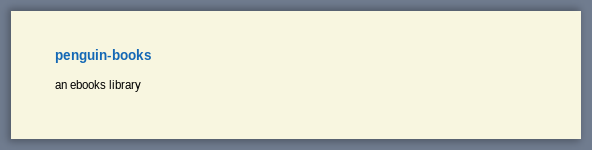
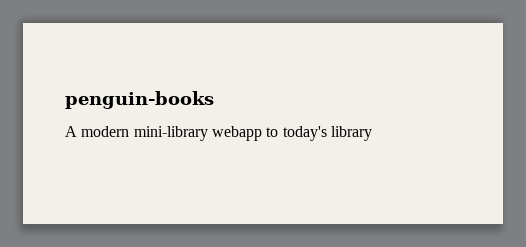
- an ebooks library
+ A modern mini-library webapp to today's library

